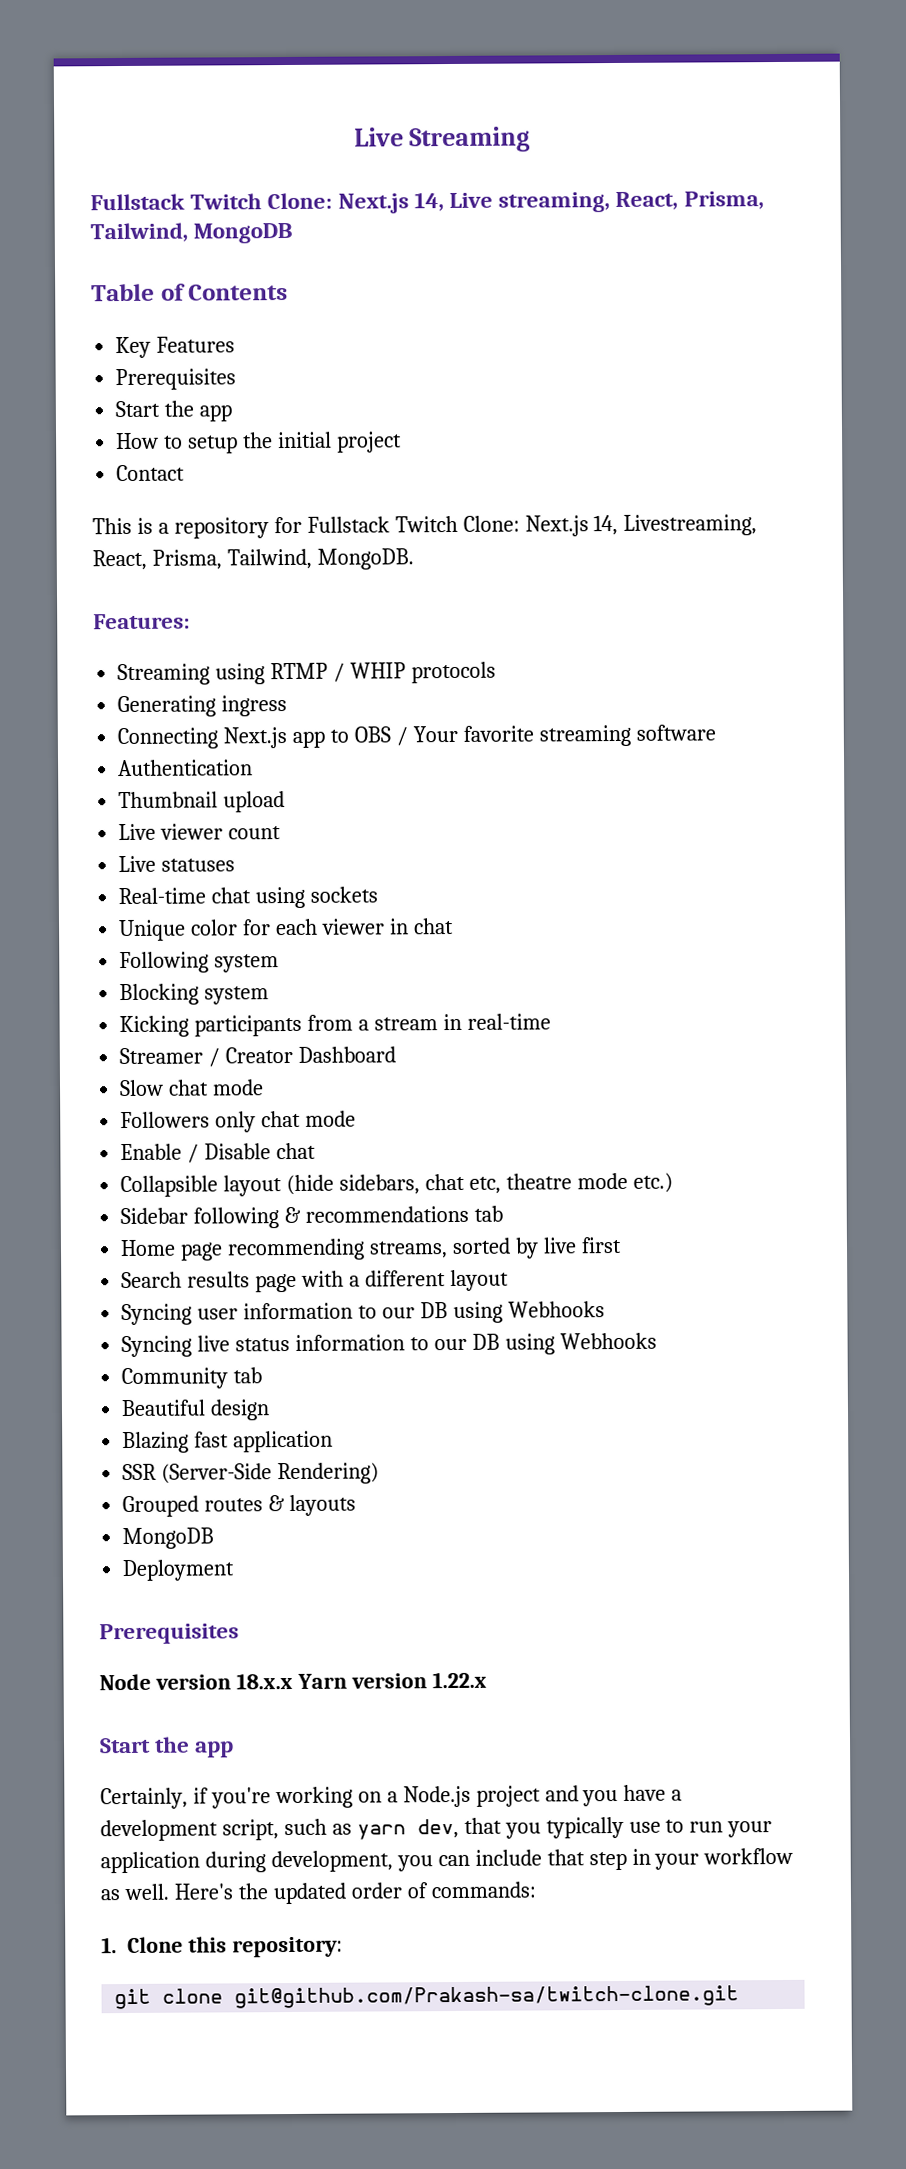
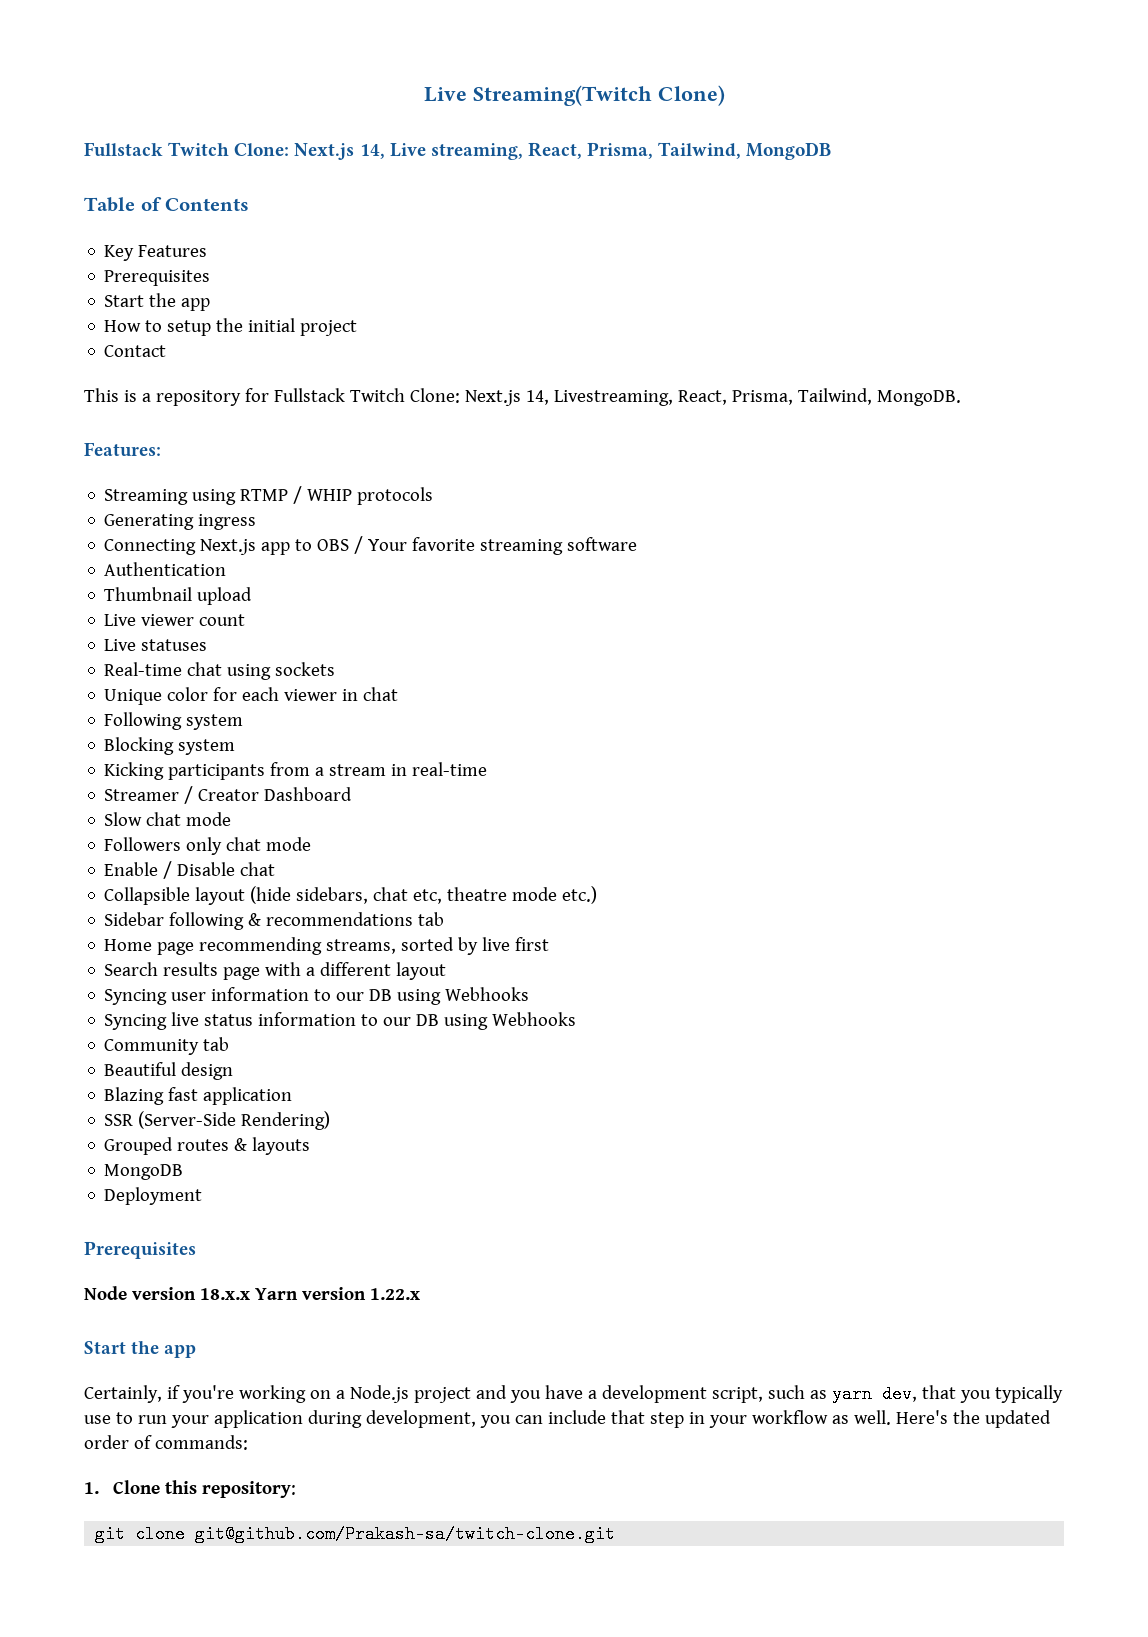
- Live Streaming
+ Live Streaming(Twitch Clone)

